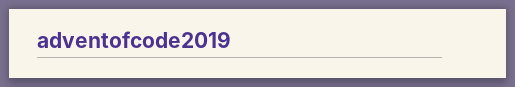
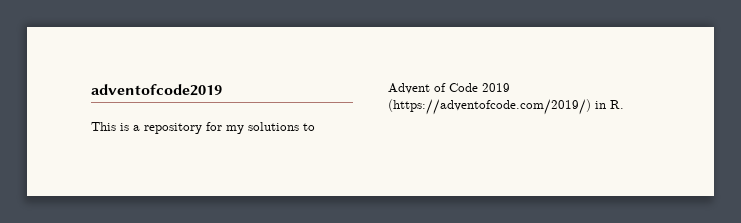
+ This is a repository for my solutions to Advent of Code 2019 (https://adventofcode.com/2019/) in R.

